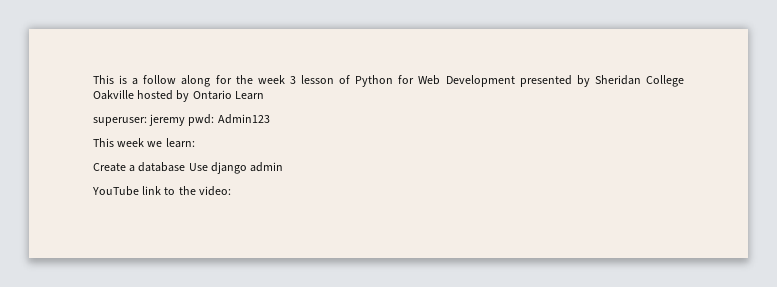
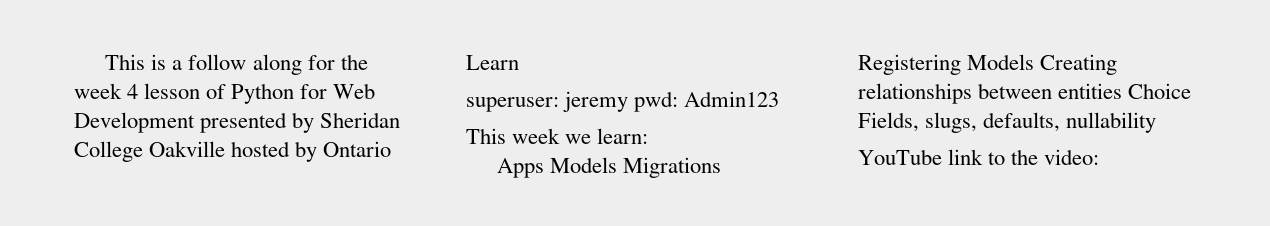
- This is a follow along for the week 3 lesson of Python for Web Development presented by Sheridan College Oakville hosted by Ontario Learn
+ This is a follow along for the week 4 lesson of Python for Web Development presented by Sheridan College Oakville hosted by Ontario Learn
- Create a database Use django admin
+ Apps Models Migrations Registering Models Creating relationships between entities Choice Fields, slugs, defaults, nullability

